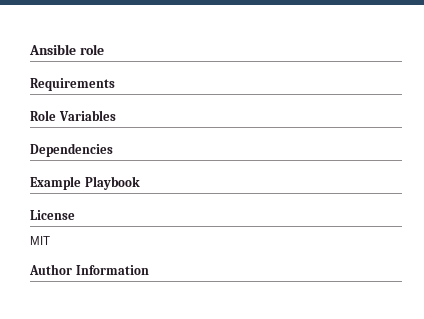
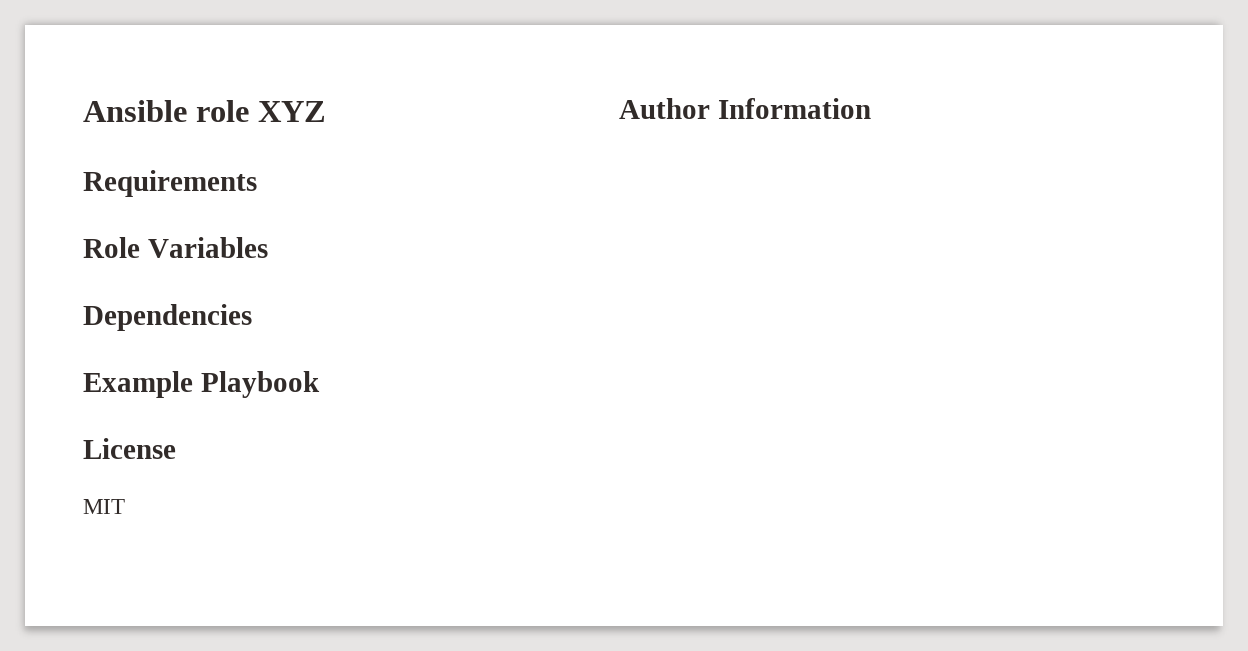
- Ansible role
+ Ansible role XYZ

